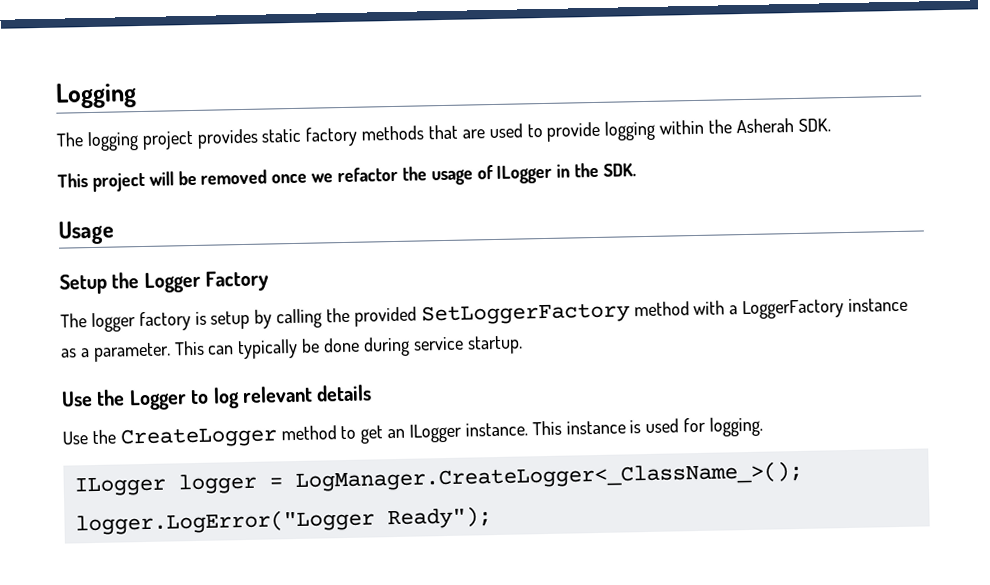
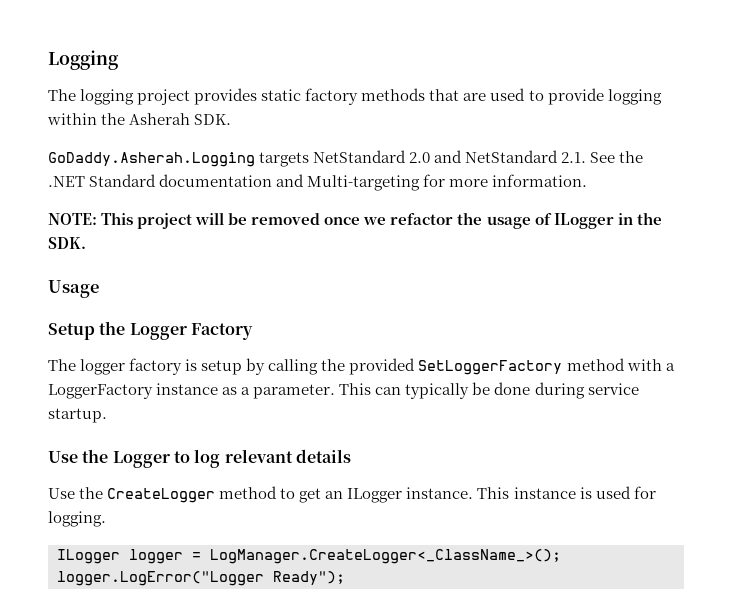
- This project will be removed once we refactor the usage of ILogger in the SDK.
+ GoDaddy.Asherah.Logging targets NetStandard 2.0 and NetStandard 2.1. See the .NET Standard documentation and Multi-targeting for more information.
+ NOTE: This project will be removed once we refactor the usage of ILogger in the SDK.

